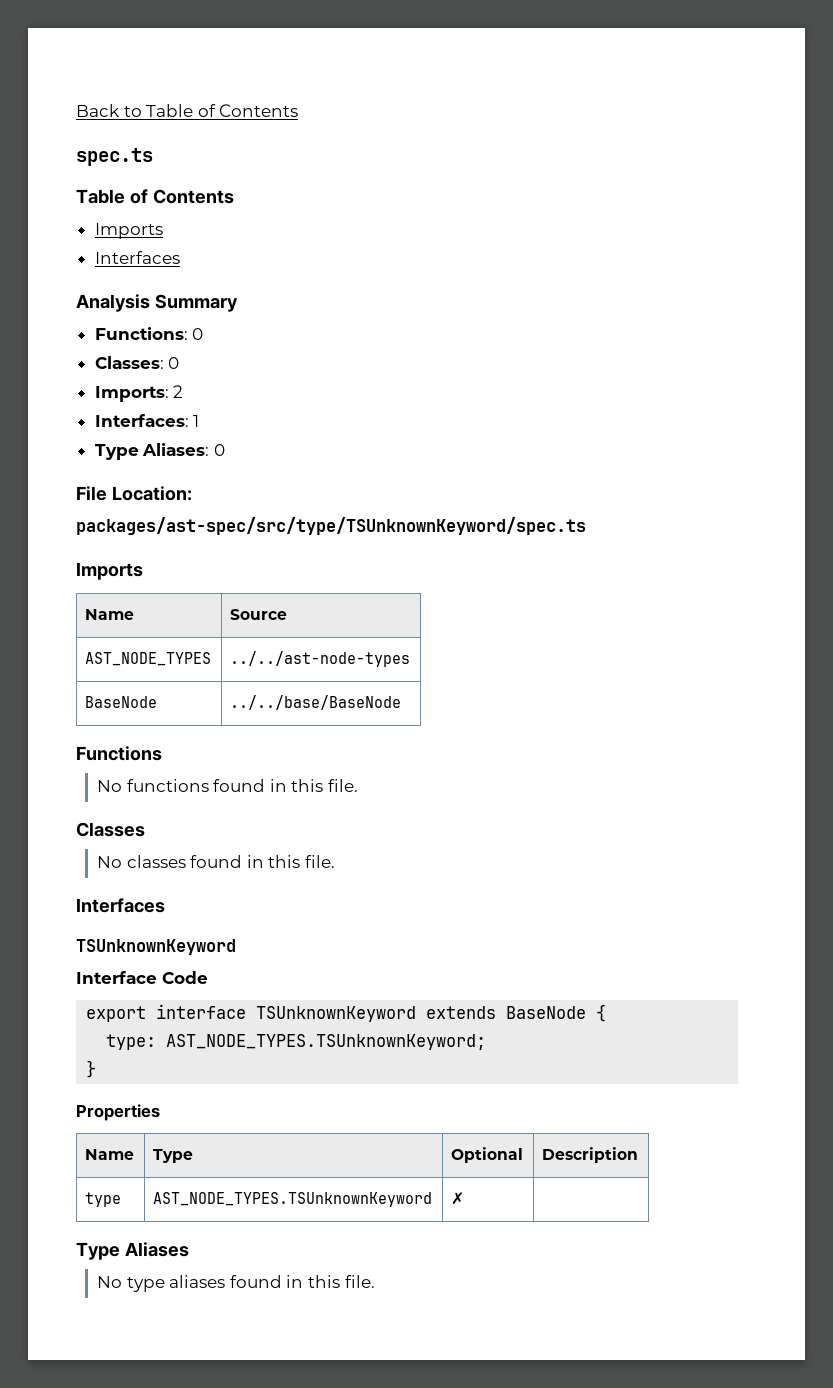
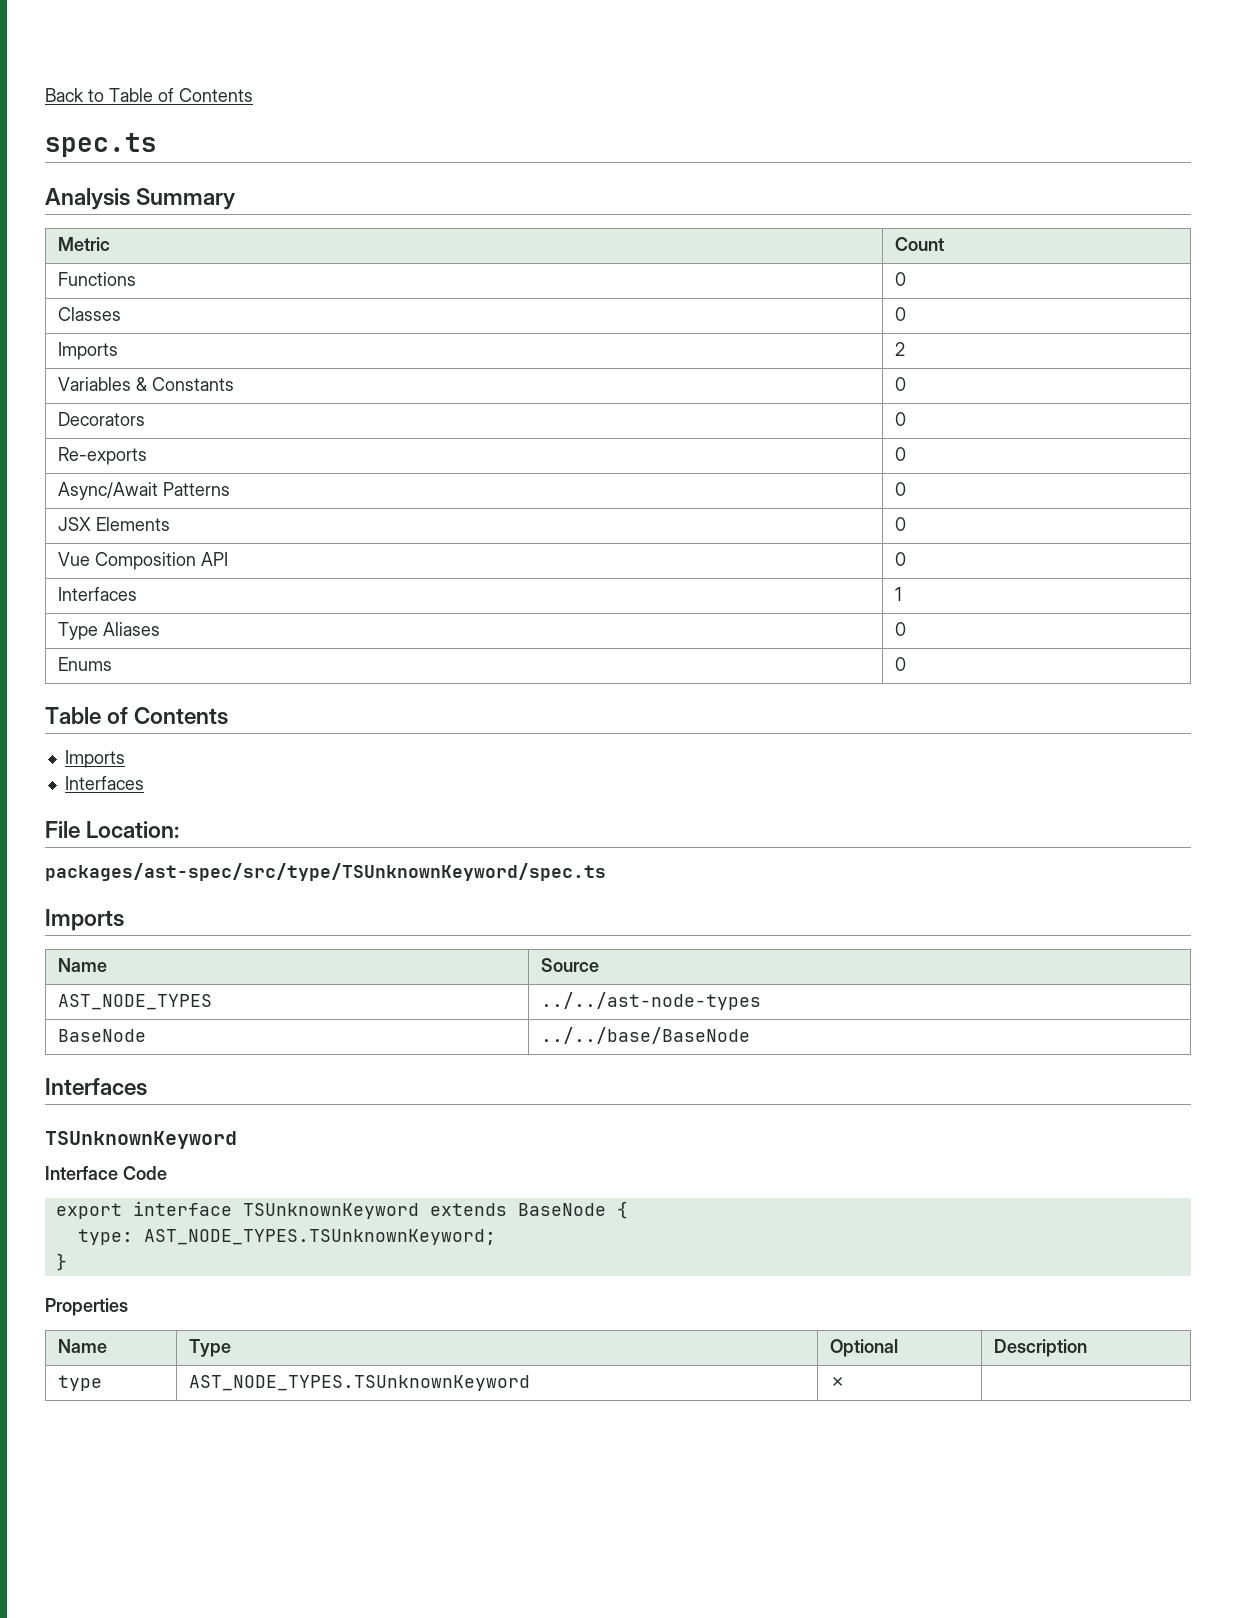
+ Analysis Summary
+ Metric | Count
+ Functions | 0
+ Classes | 0
+ Imports | 2
+ Variables & Constants | 0
+ Decorators | 0
+ Re-exports | 0
+ Async/Await Patterns | 0
+ JSX Elements | 0
+ Vue Composition API | 0
+ Interfaces | 1
+ Type Aliases | 0
+ Enums | 0
- Analysis Summary
- Functions: 0
- Classes: 0
- Imports: 2
- Interfaces: 1
- Type Aliases: 0
- Functions
- No functions found in this file.
- Classes
- No classes found in this file.
- Type Aliases
- No type aliases found in this file.

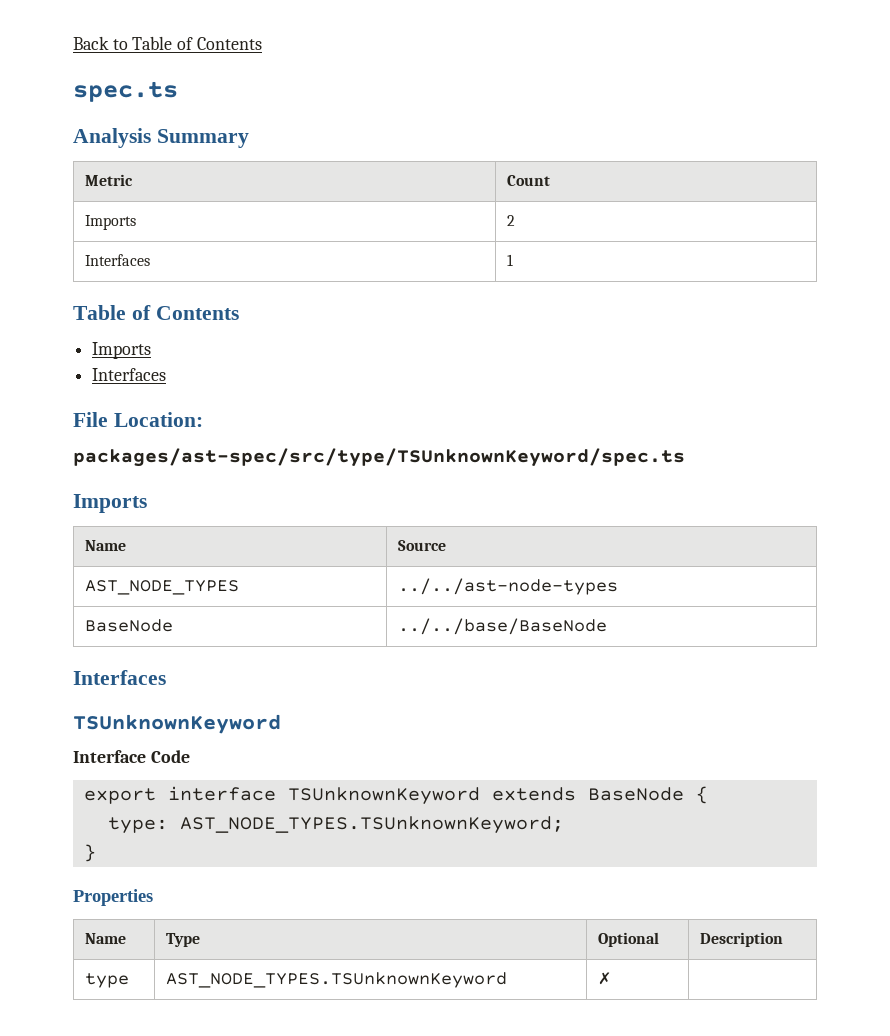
- Functions | 0
- Classes | 0
  Imports | 2
- Variables & Constants | 0
- Decorators | 0
- Re-exports | 0
- Async/Await Patterns | 0
- JSX Elements | 0
- Vue Composition API | 0
  Interfaces | 1
- Type Aliases | 0
- Enums | 0

